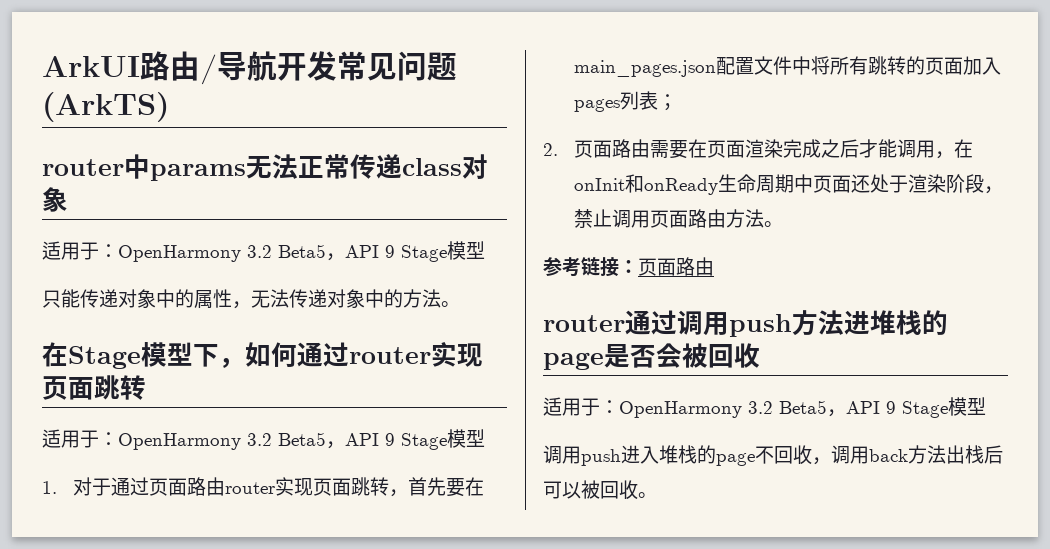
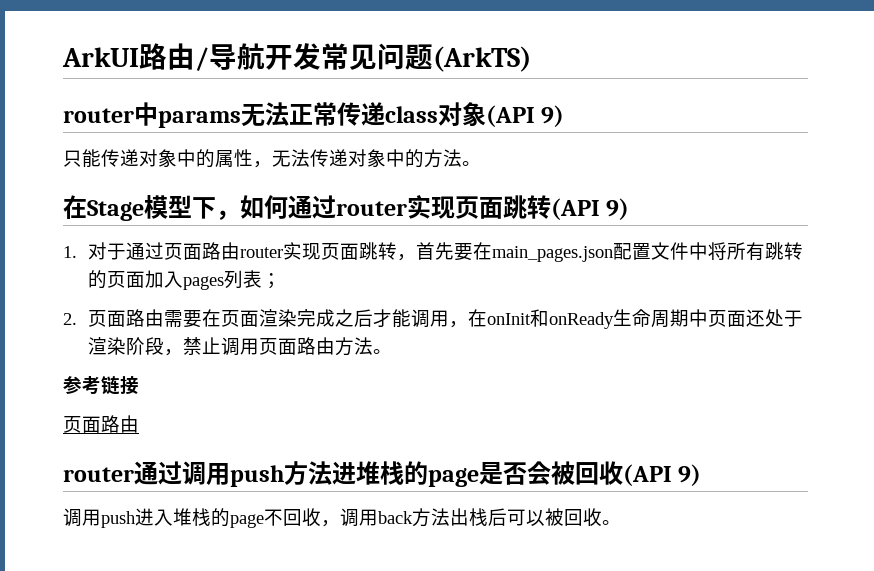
- router中params无法正常传递class对象
- 适用于：OpenHarmony 3.2 Beta5，API 9 Stage模型
+ router中params无法正常传递class对象(API 9)
- 在Stage模型下，如何通过router实现页面跳转
- 适用于：OpenHarmony 3.2 Beta5，API 9 Stage模型
+ 在Stage模型下，如何通过router实现页面跳转(API 9)
- 参考链接：页面路由
+ 参考链接
+ 页面路由
- router通过调用push方法进堆栈的page是否会被回收
- 适用于：OpenHarmony 3.2 Beta5，API 9 Stage模型
+ router通过调用push方法进堆栈的page是否会被回收(API 9)

